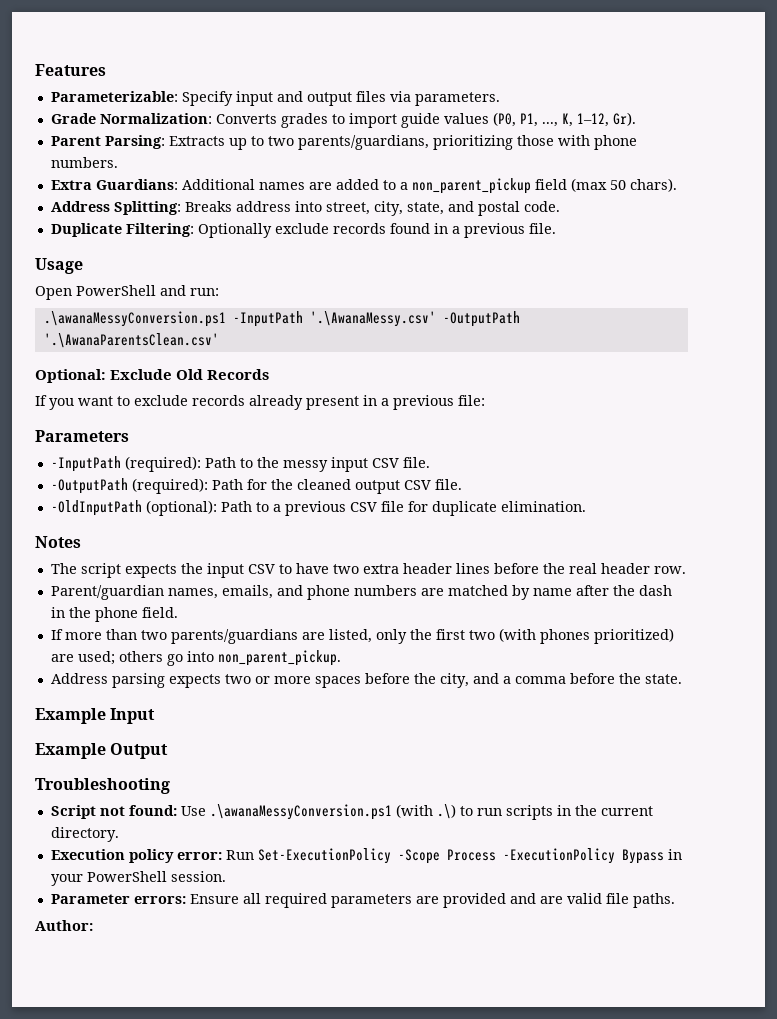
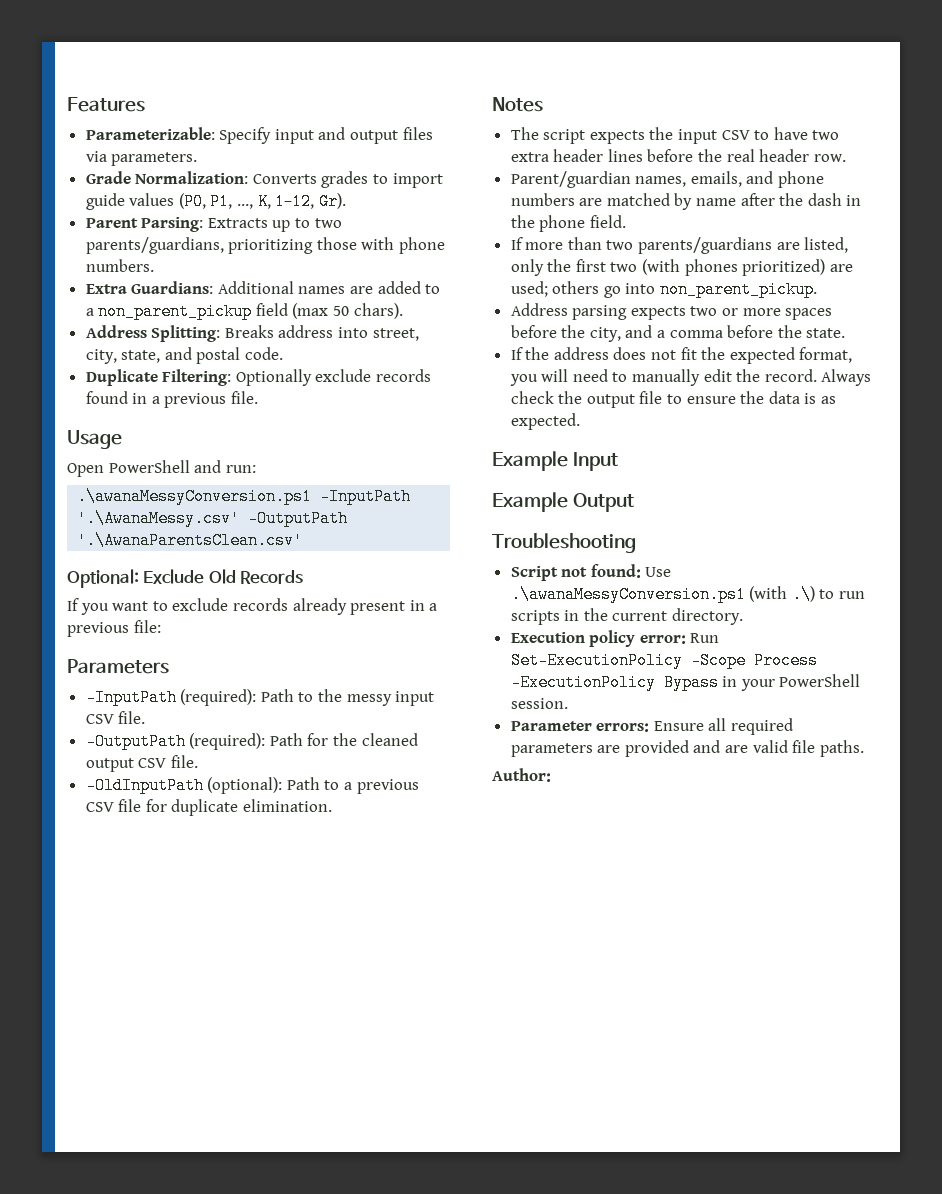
+ If the address does not fit the expected format, you will need to manually edit the record. Always check the output file to ensure the data is as expected.

